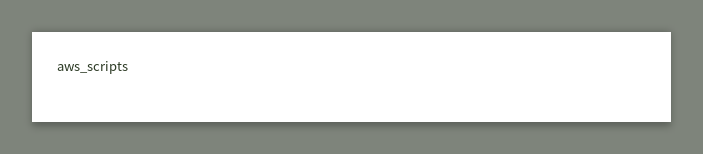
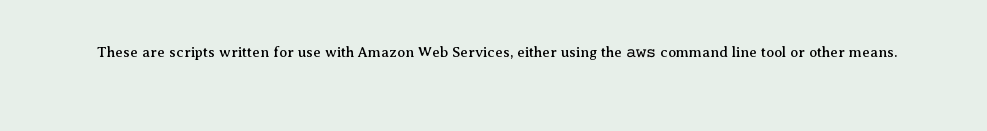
- aws_scripts
+ These are scripts written for use with Amazon Web Services, either using the aws command line tool or other means.

